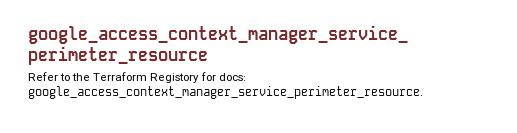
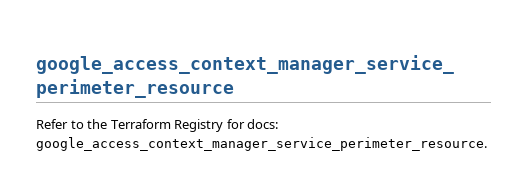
- Refer to the Terraform Registory for docs: google_access_context_manager_service_perimeter_resource.
+ Refer to the Terraform Registry for docs: google_access_context_manager_service_perimeter_resource.

